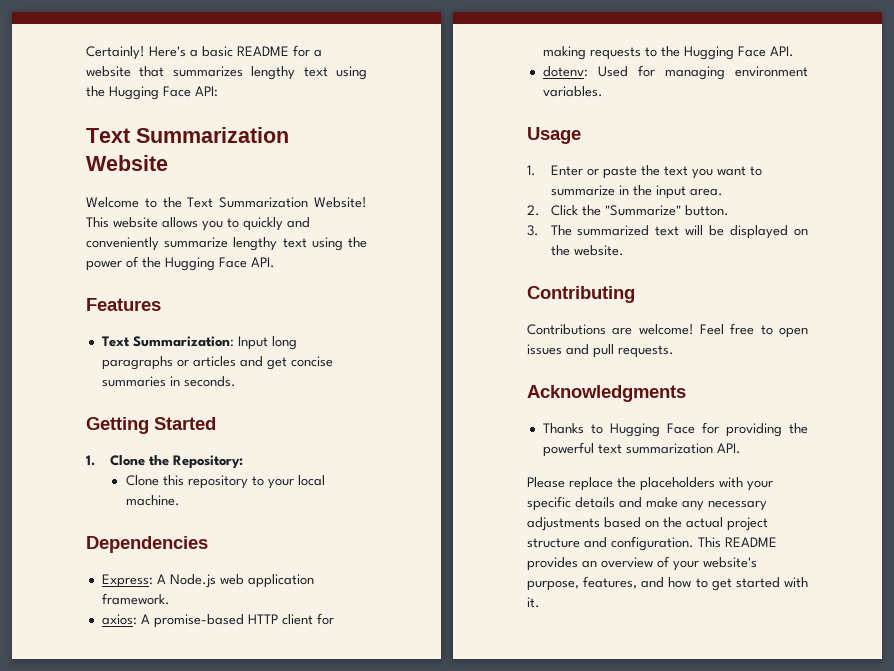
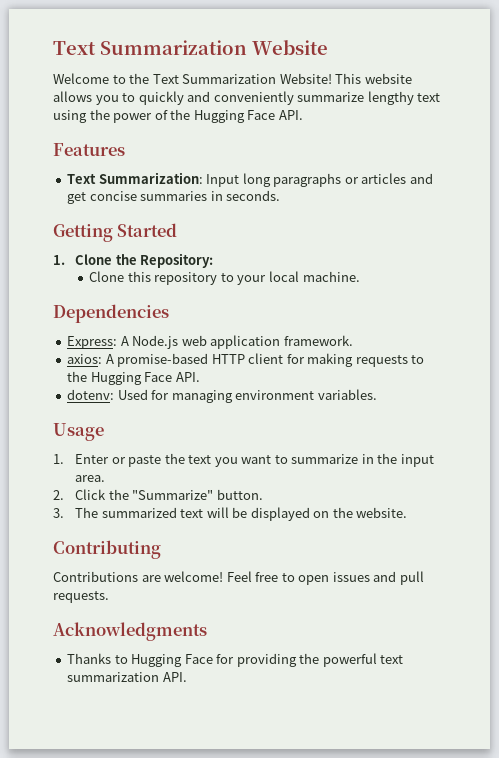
- Certainly! Here's a basic README for a website that summarizes lengthy text using the Hugging Face API:
- Please replace the placeholders with your specific details and make any necessary adjustments based on the actual project structure and configuration. This README provides an overview of your website's purpose, features, and how to get started with it.

